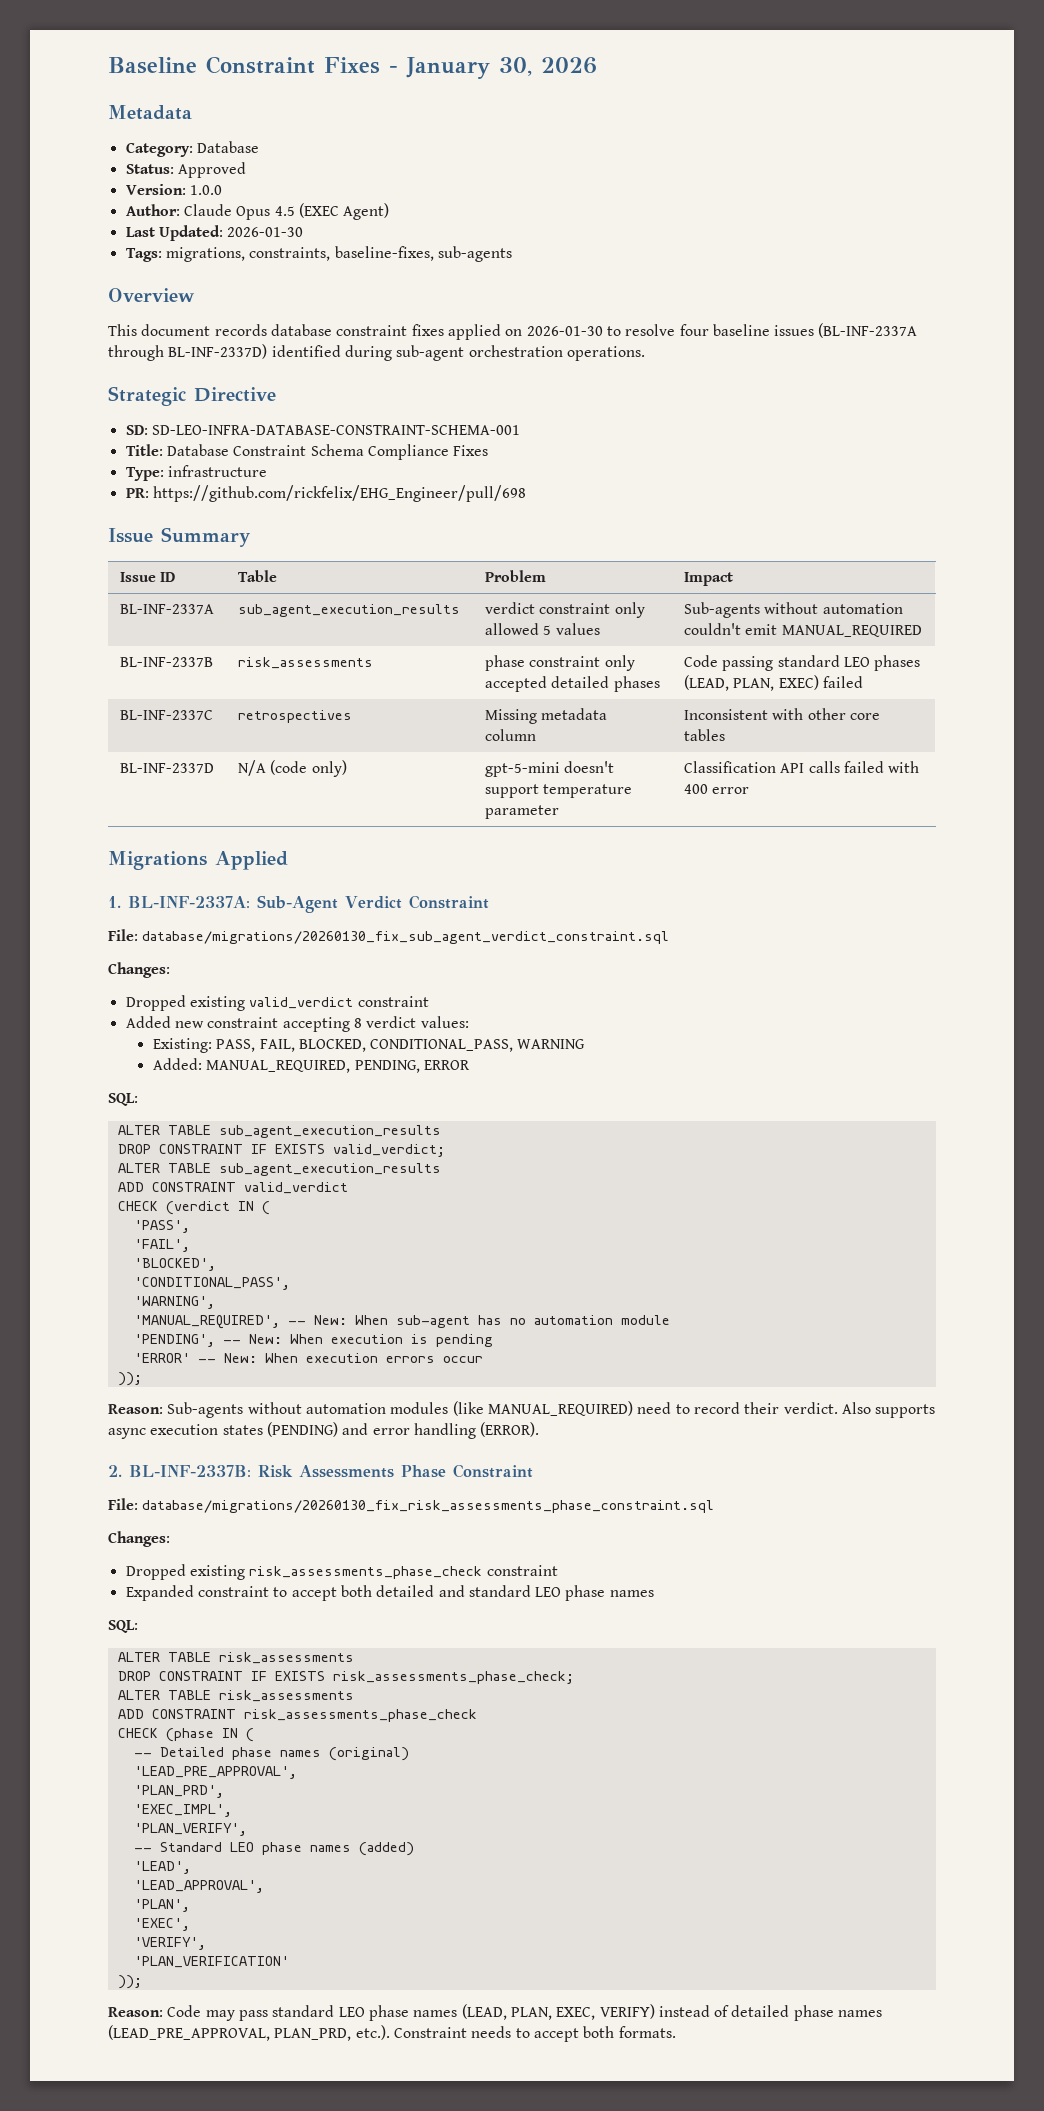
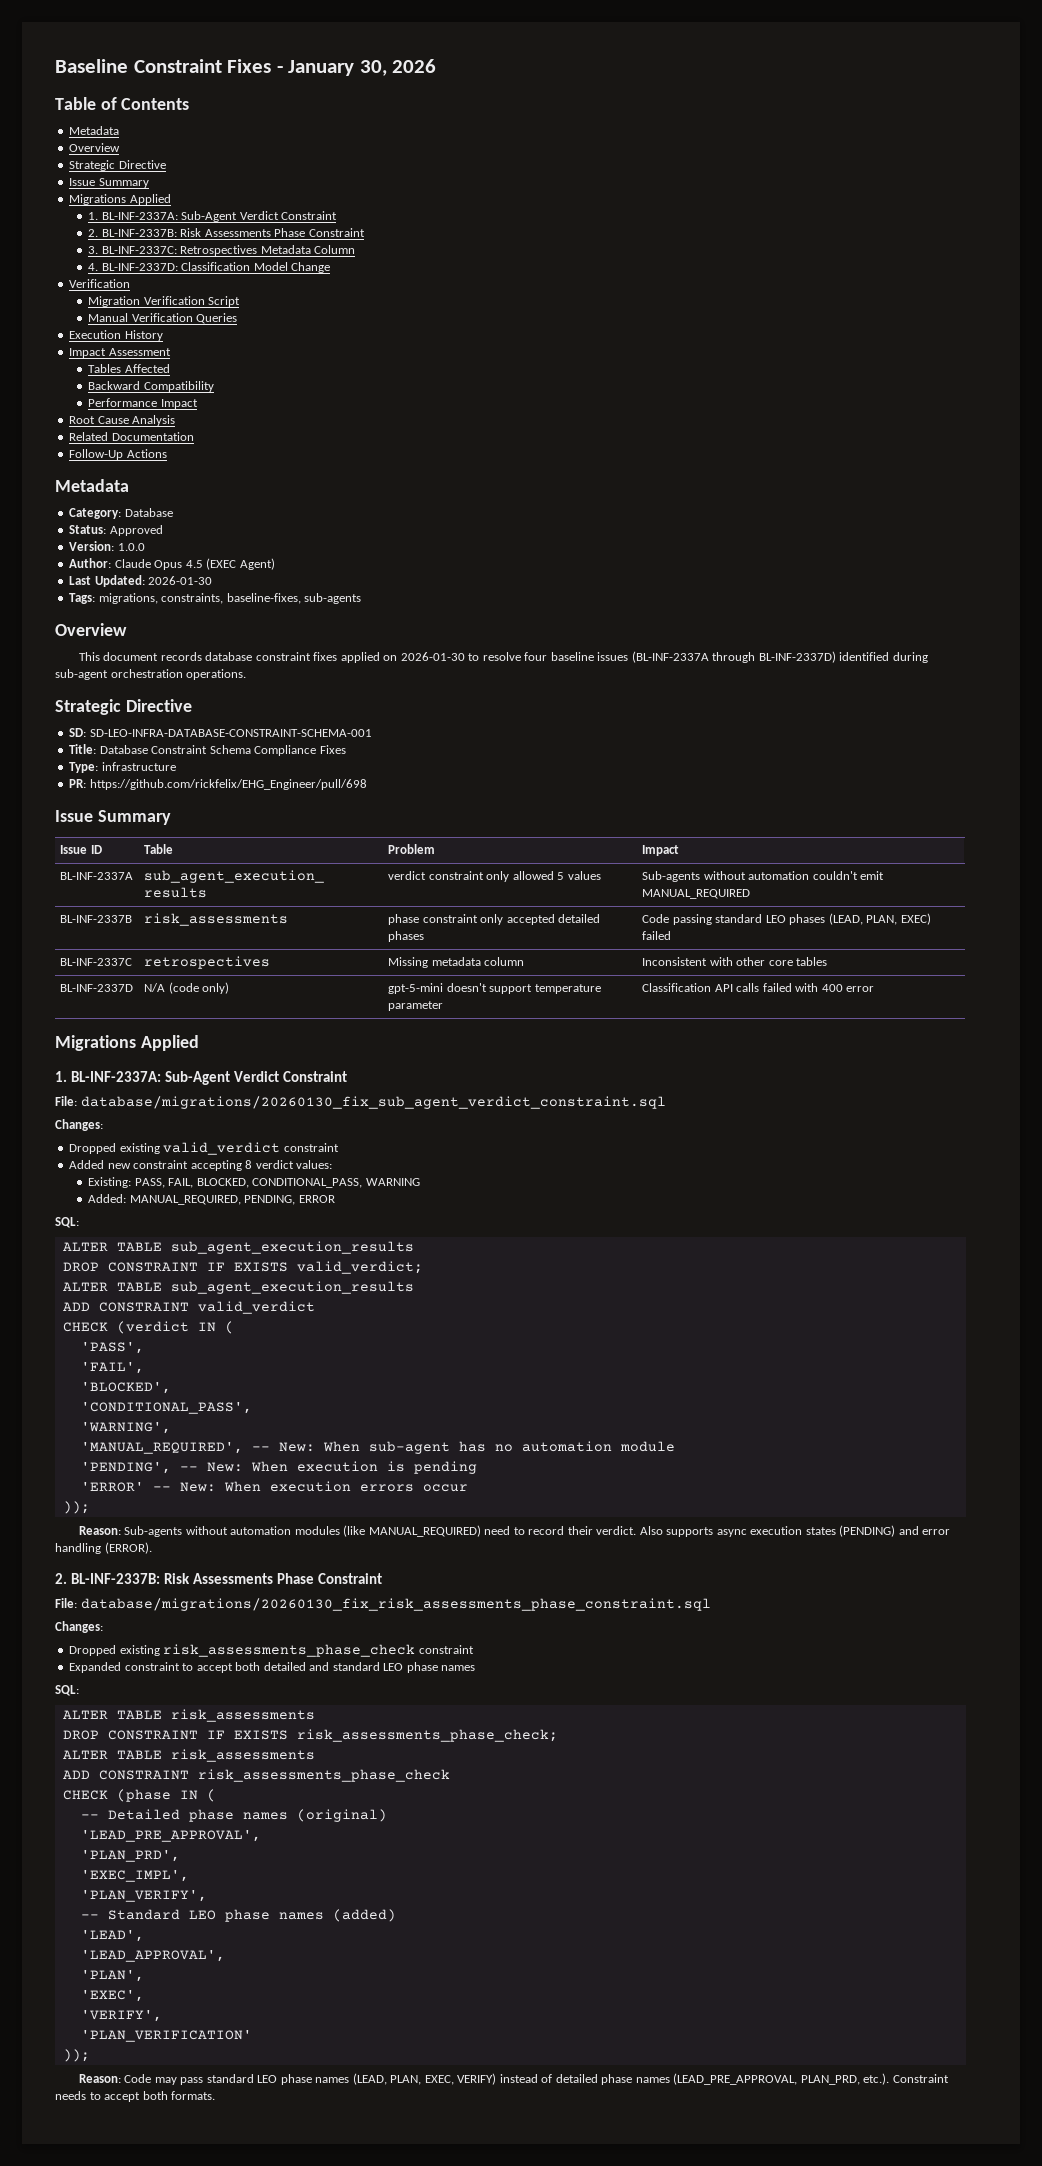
+ Table of Contents
+ Metadata
+ Overview
+ Strategic Directive
+ Issue Summary
+ Migrations Applied
+ 1. BL-INF-2337A: Sub-Agent Verdict Constraint
+ 2. BL-INF-2337B: Risk Assessments Phase Constraint
+ 3. BL-INF-2337C: Retrospectives Metadata Column
+ 4. BL-INF-2337D: Classification Model Change
+ Verification
+ Migration Verification Script
+ Manual Verification Queries
+ Execution History
+ Impact Assessment
+ Tables Affected
+ Backward Compatibility
+ Performance Impact
+ Root Cause Analysis
+ Related Documentation
+ Follow-Up Actions

